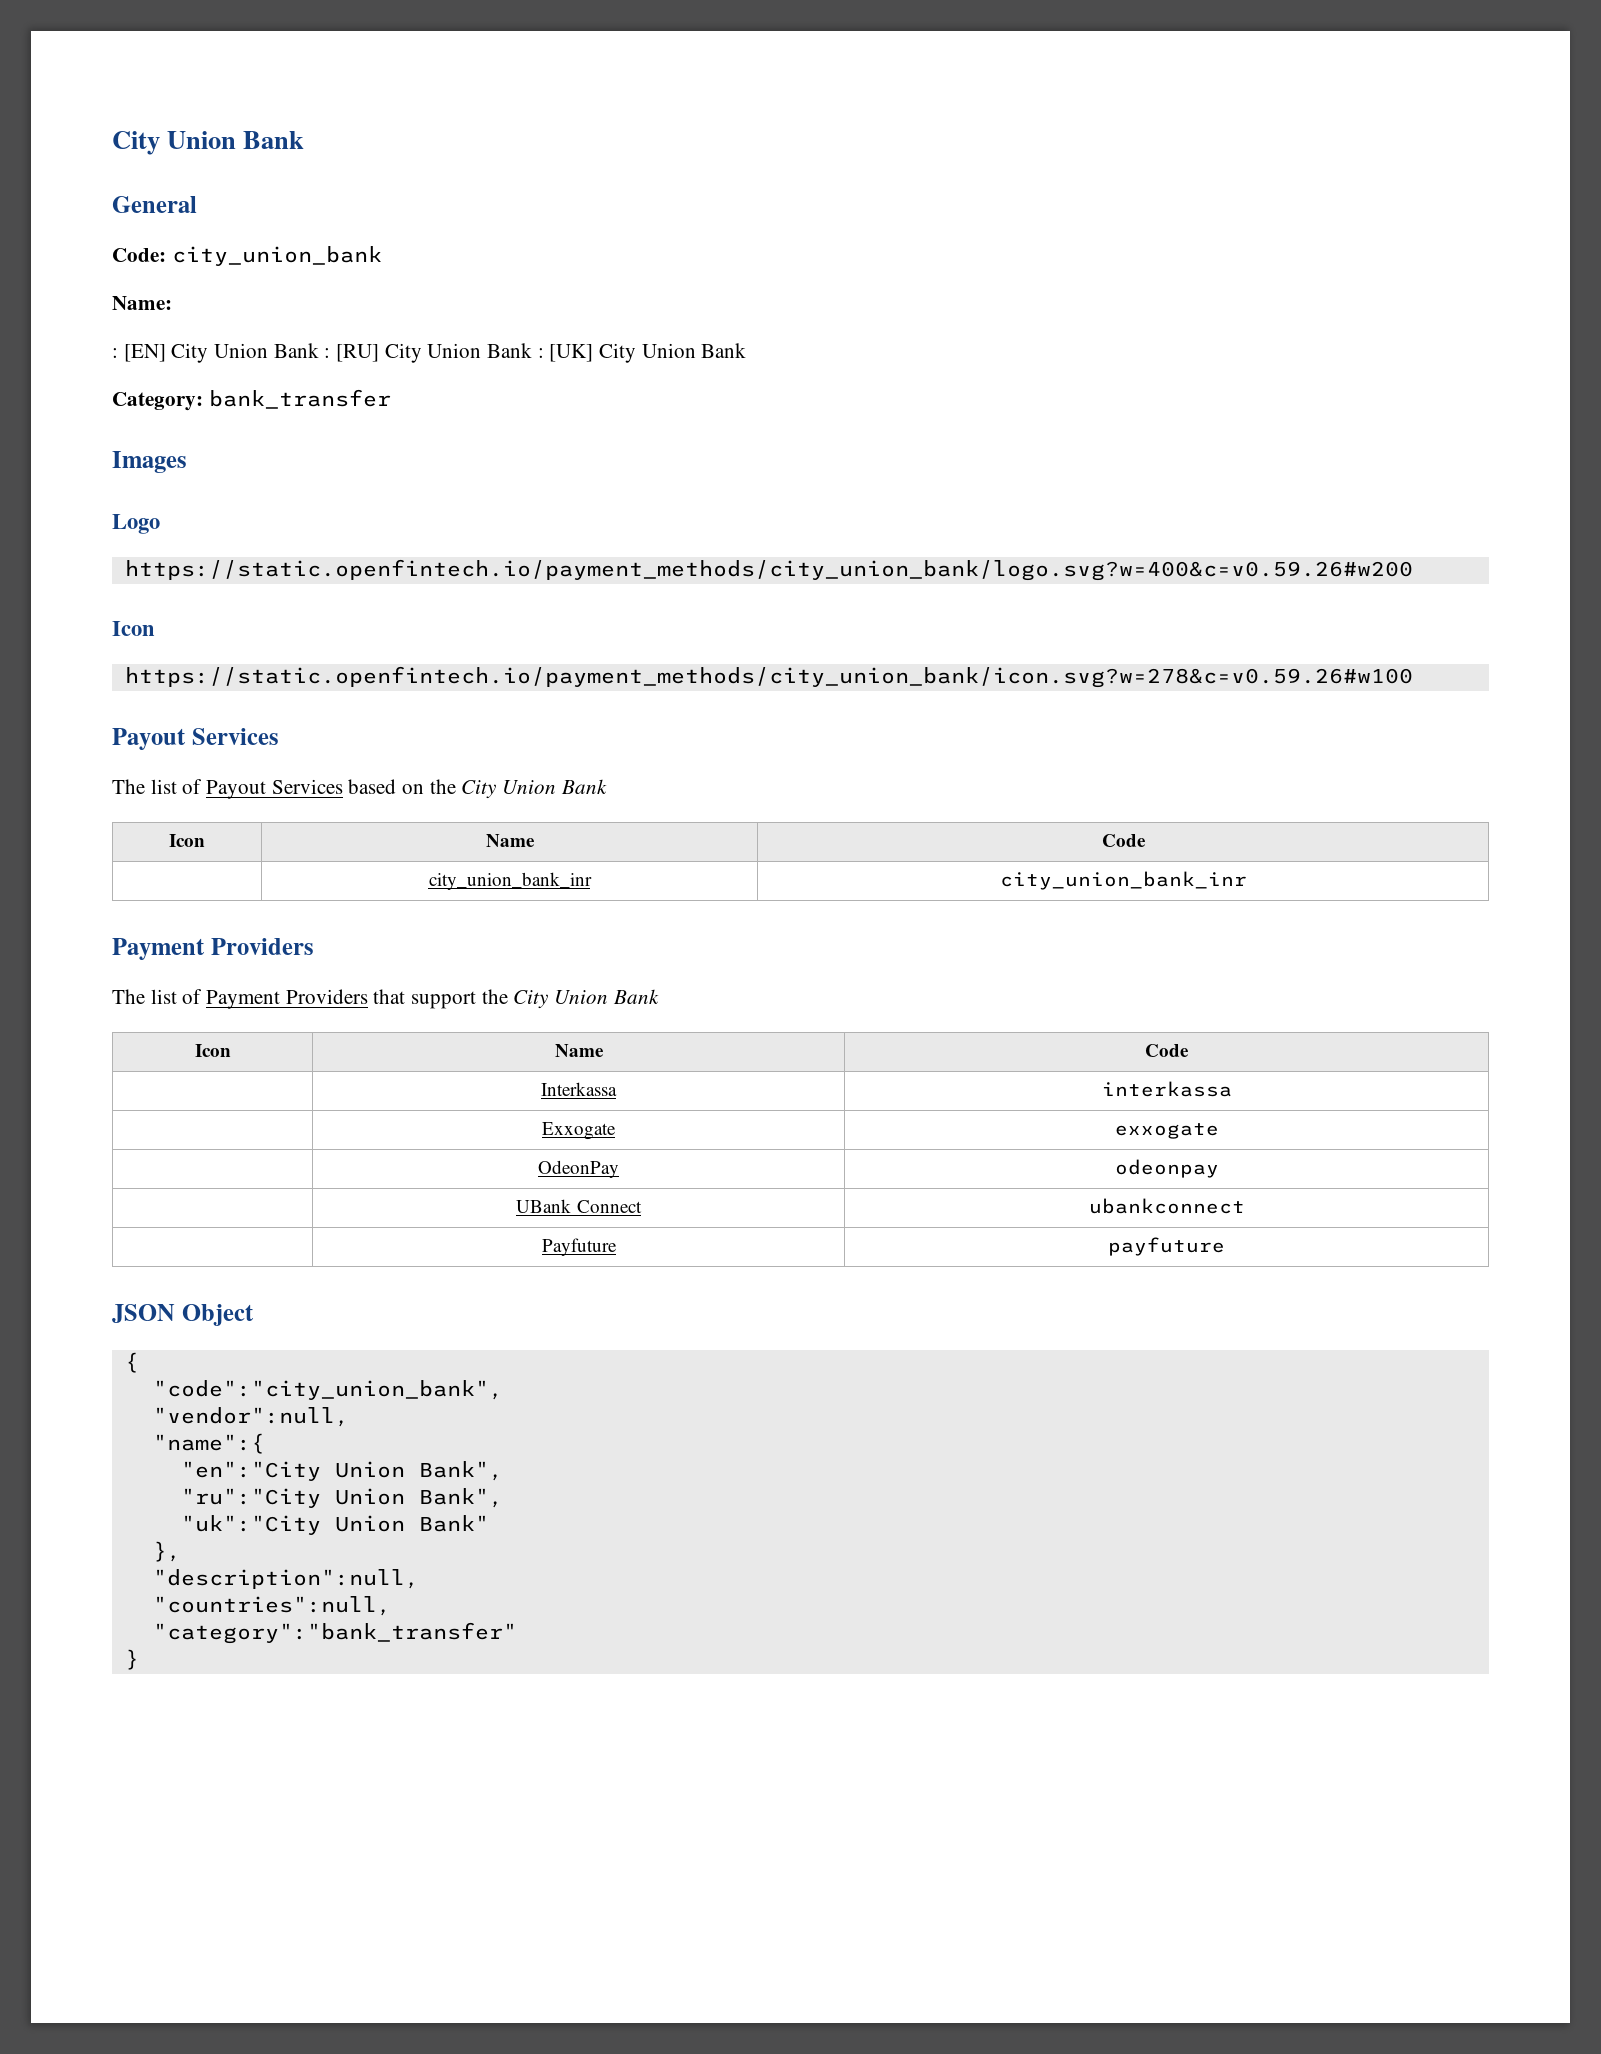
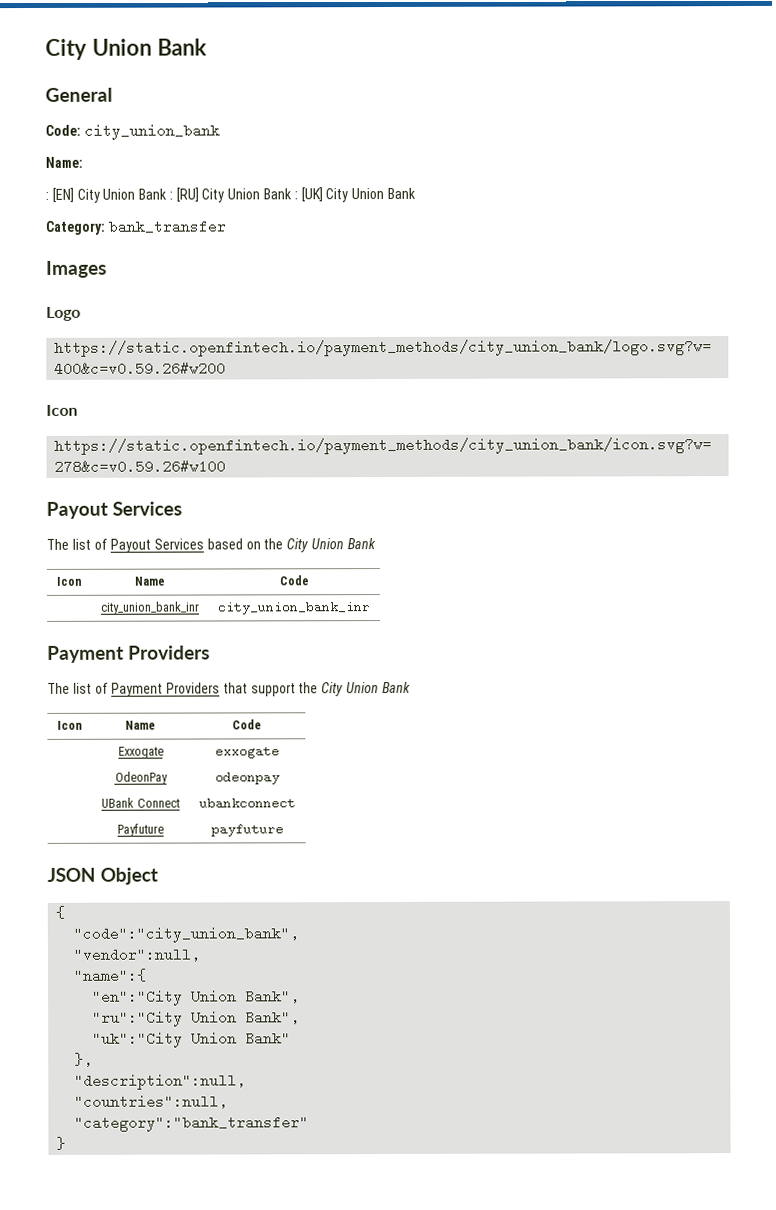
- | Interkassa | interkassa

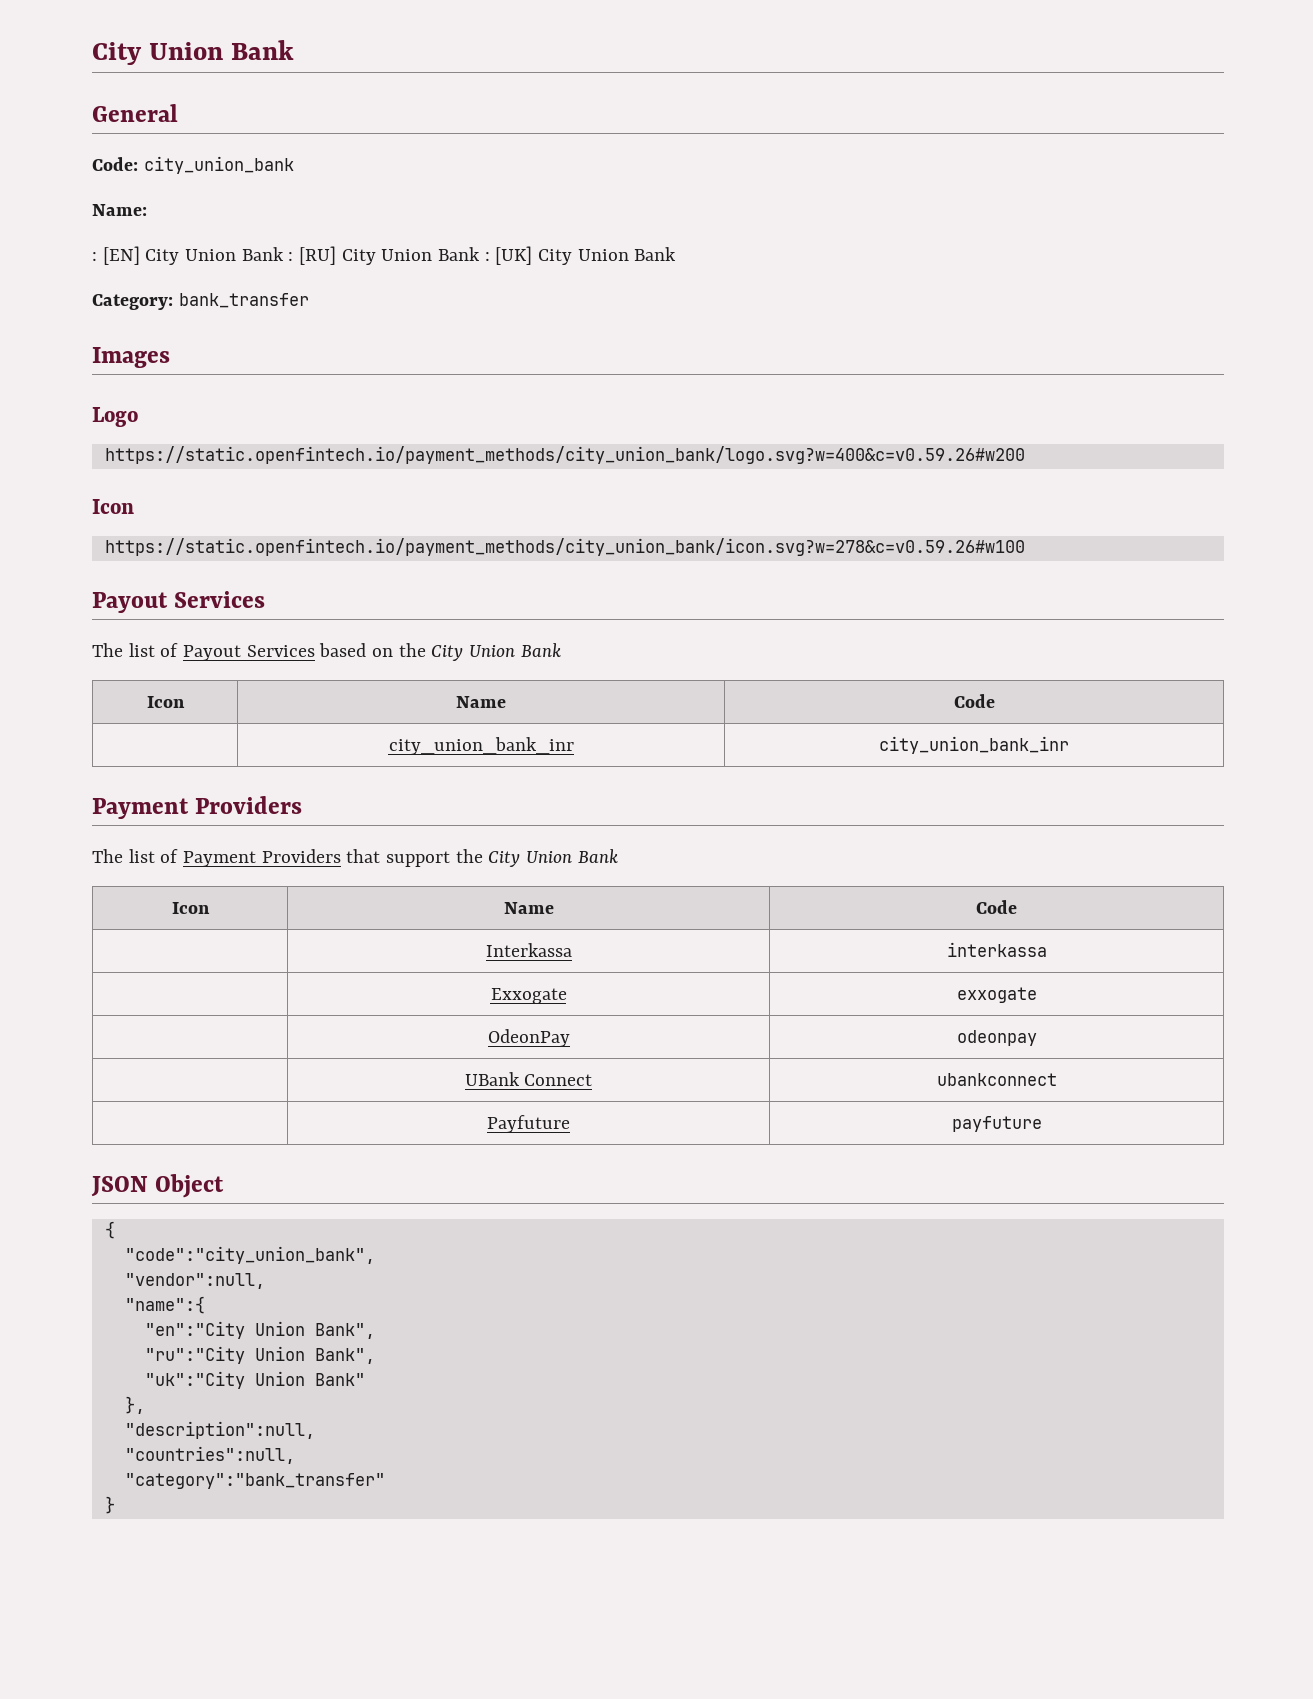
+ | Interkassa | interkassa

